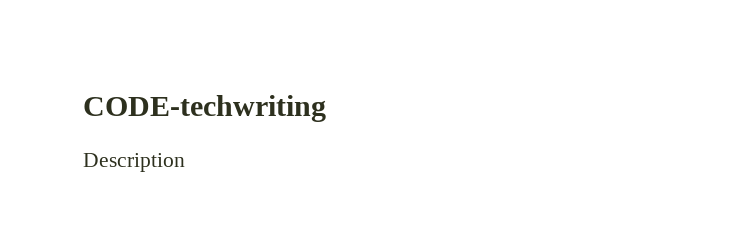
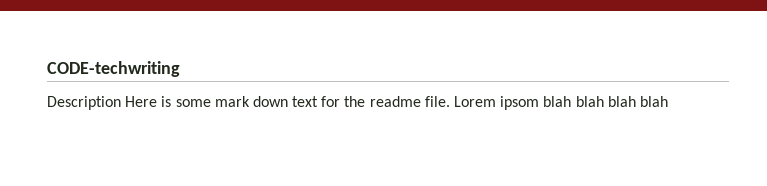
- Description
+ Description Here is some mark down text for the readme file. Lorem ipsom blah blah blah blah

